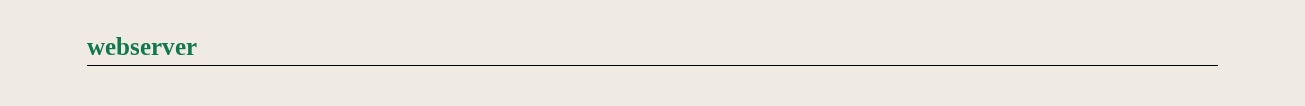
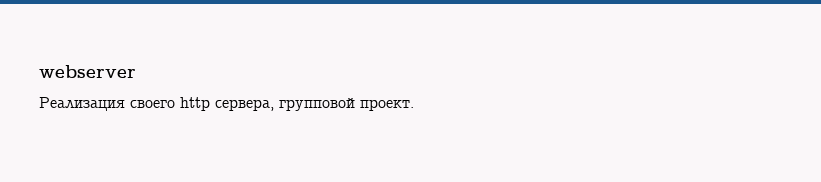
+ Реализация своего http сервера, групповой проект.

